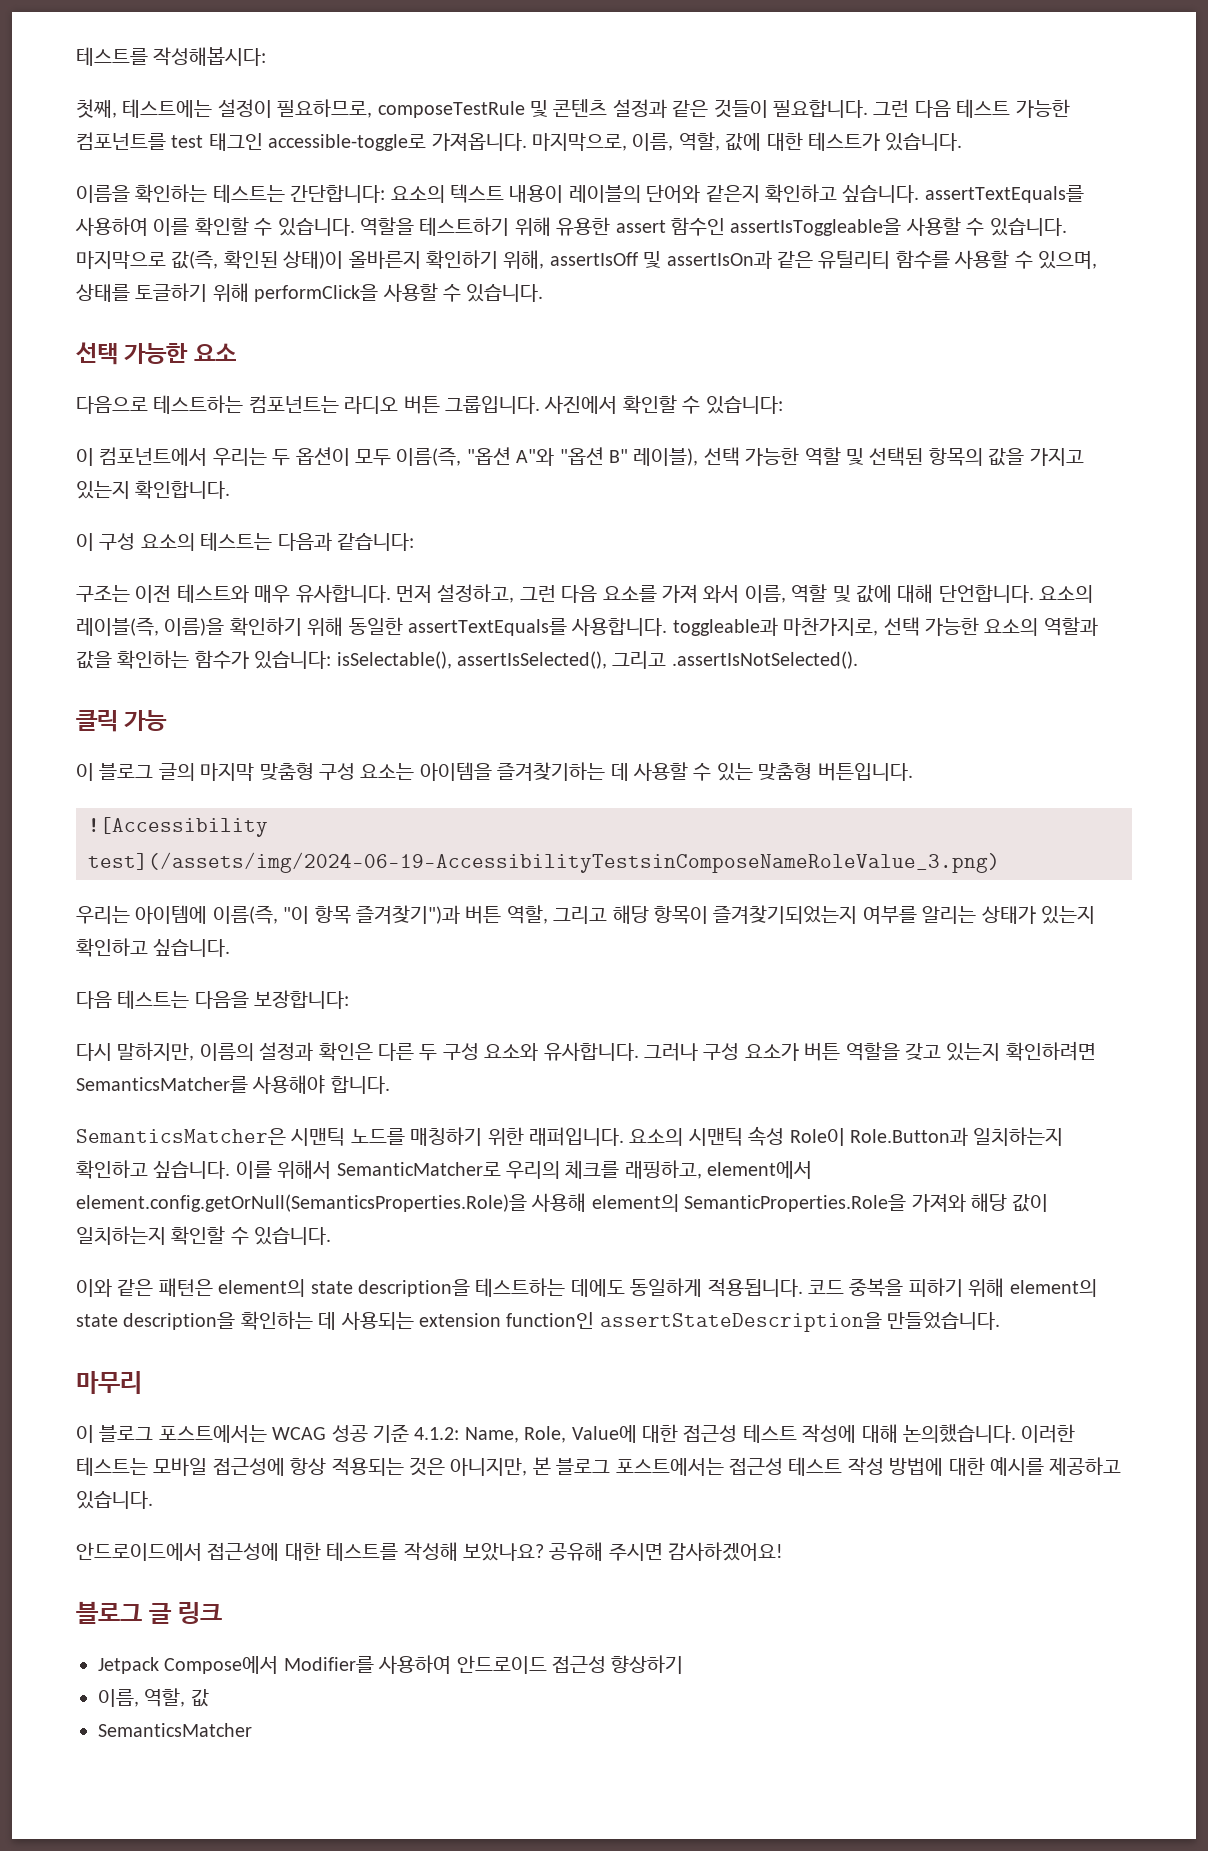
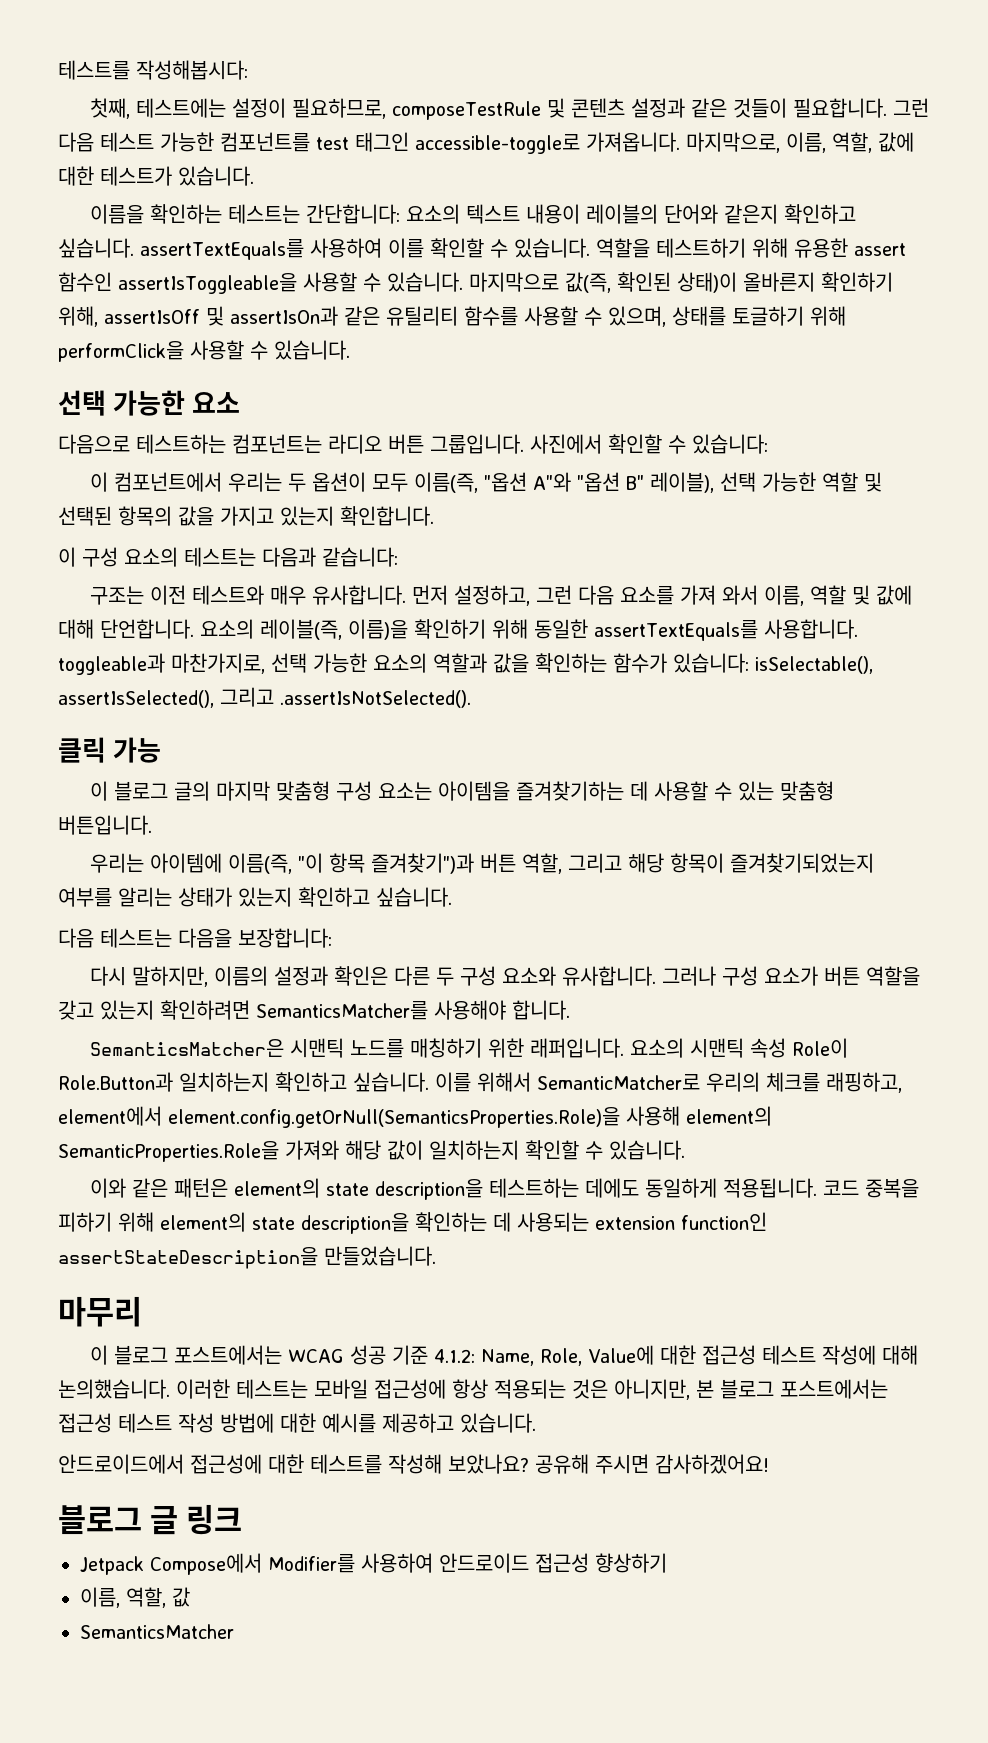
- ![Accessibility test](/assets/img/2024-06-19-AccessibilityTestsinComposeNameRoleValue_3.png)

